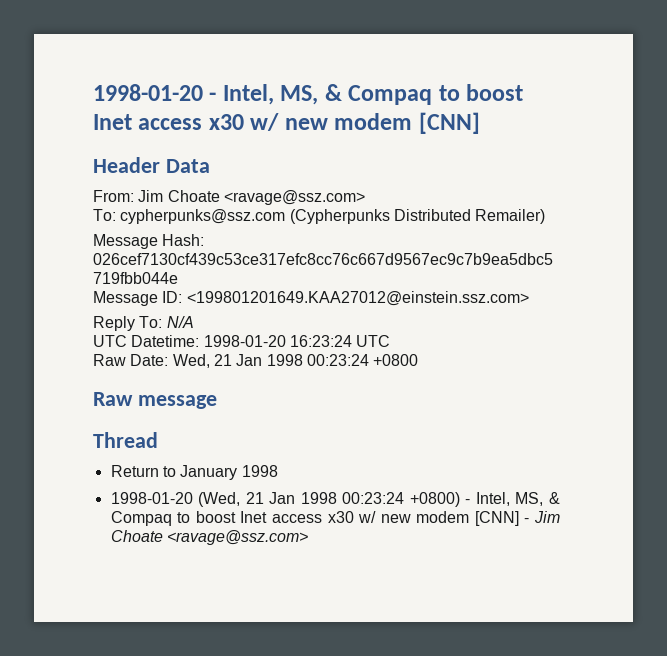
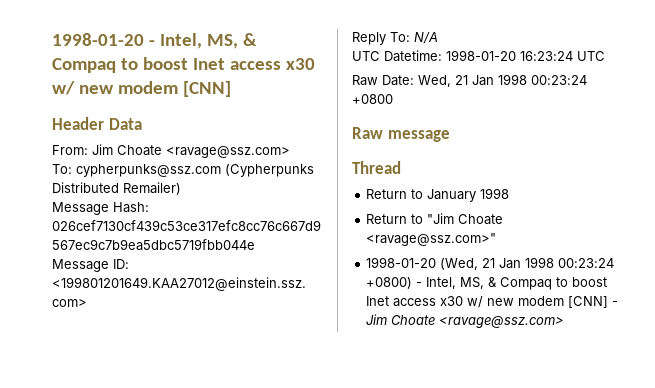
+ Return to "Jim Choate <ravage@ssz.com>"

